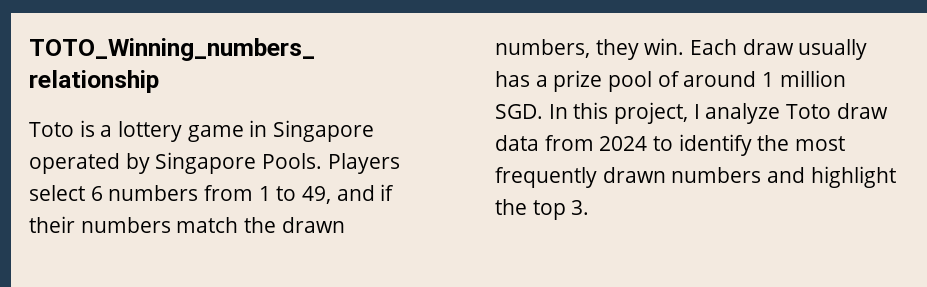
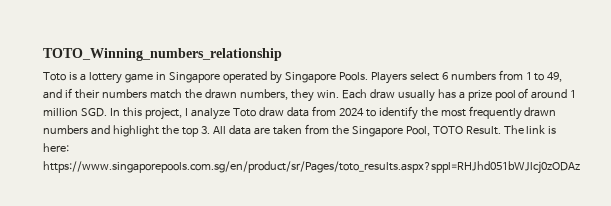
- Each draw usually has a prize pool of around 1 million SGD. In this project, I analyze Toto draw data from 2024 to identify the most frequently drawn numbers and highlight the top 3.
+ Each draw usually has a prize pool of around 1 million SGD. In this project, I analyze Toto draw data from 2024 to identify the most frequently drawn numbers and highlight the top 3. All data are taken from the Singapore Pool, TOTO Result. The link is here: https://www.singaporepools.com.sg/en/product/sr/Pages/toto_results.aspx?sppl=RHJhd051bWJlcj0zODAz

